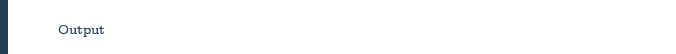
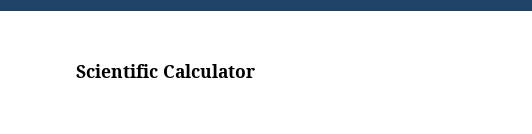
- Output
+ Scientific Calculator

